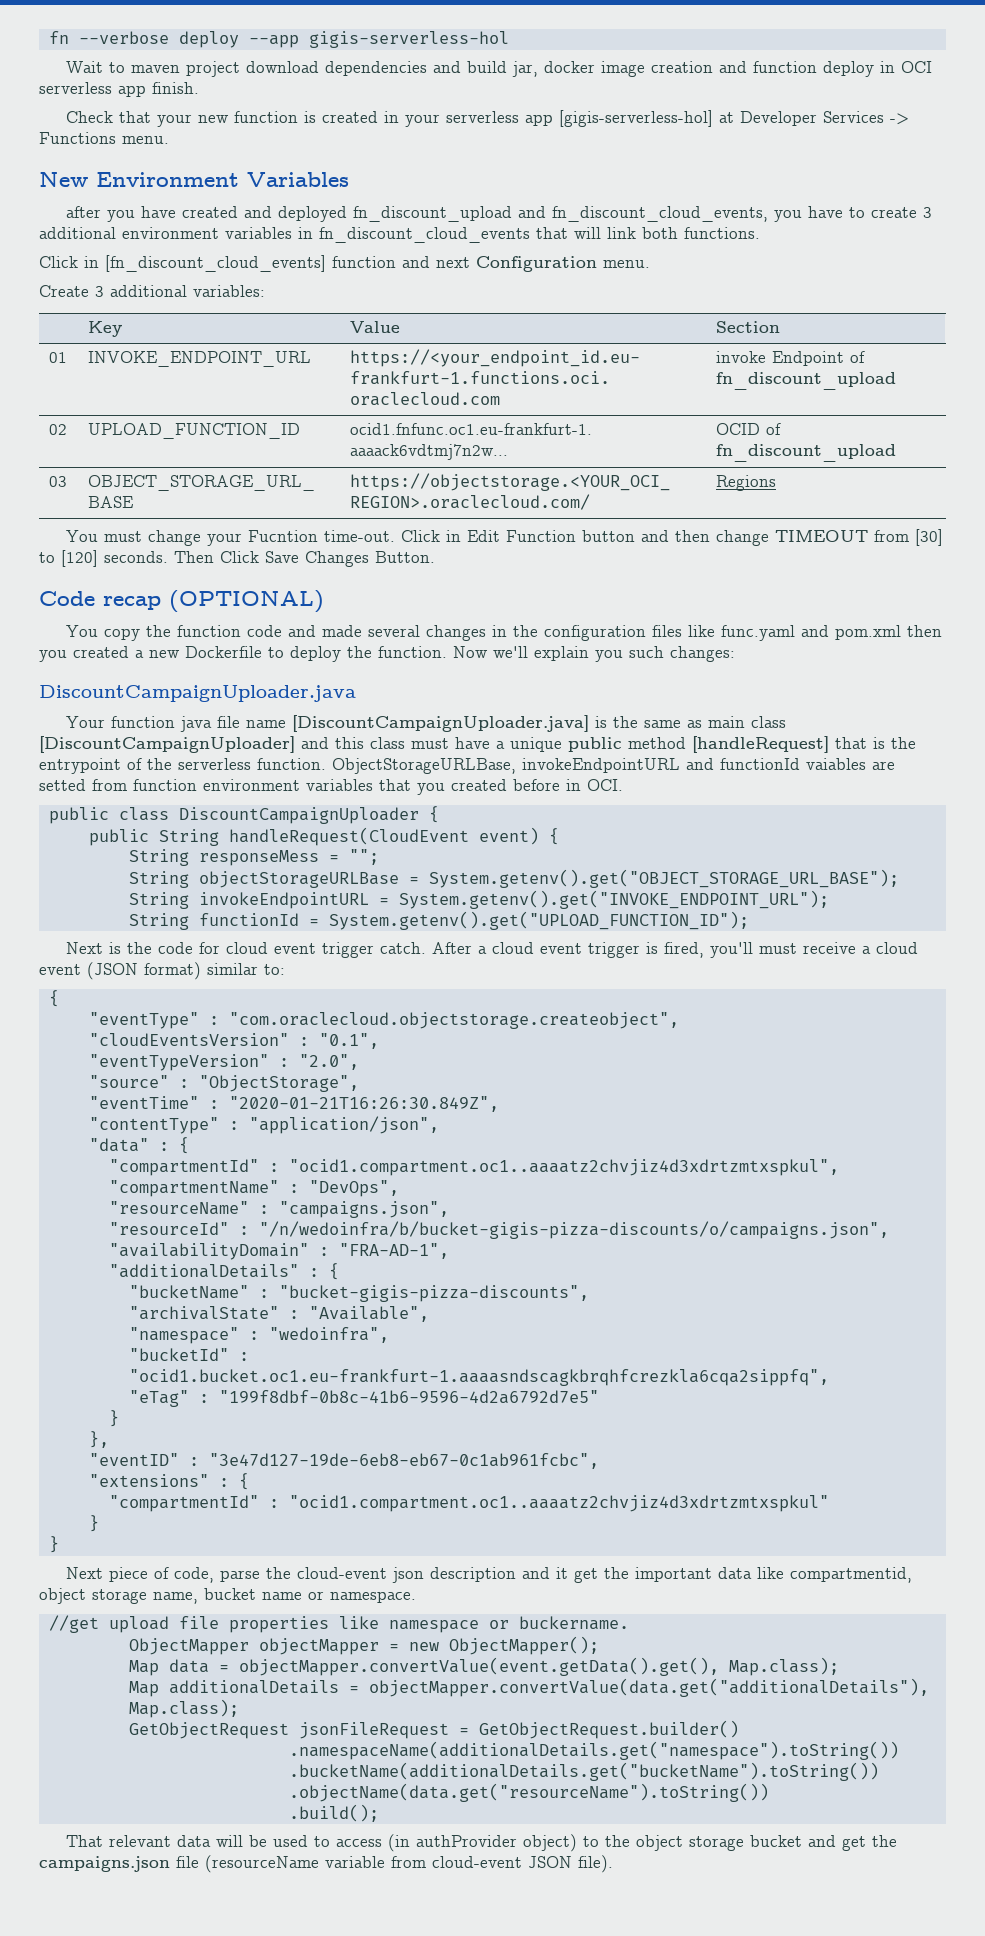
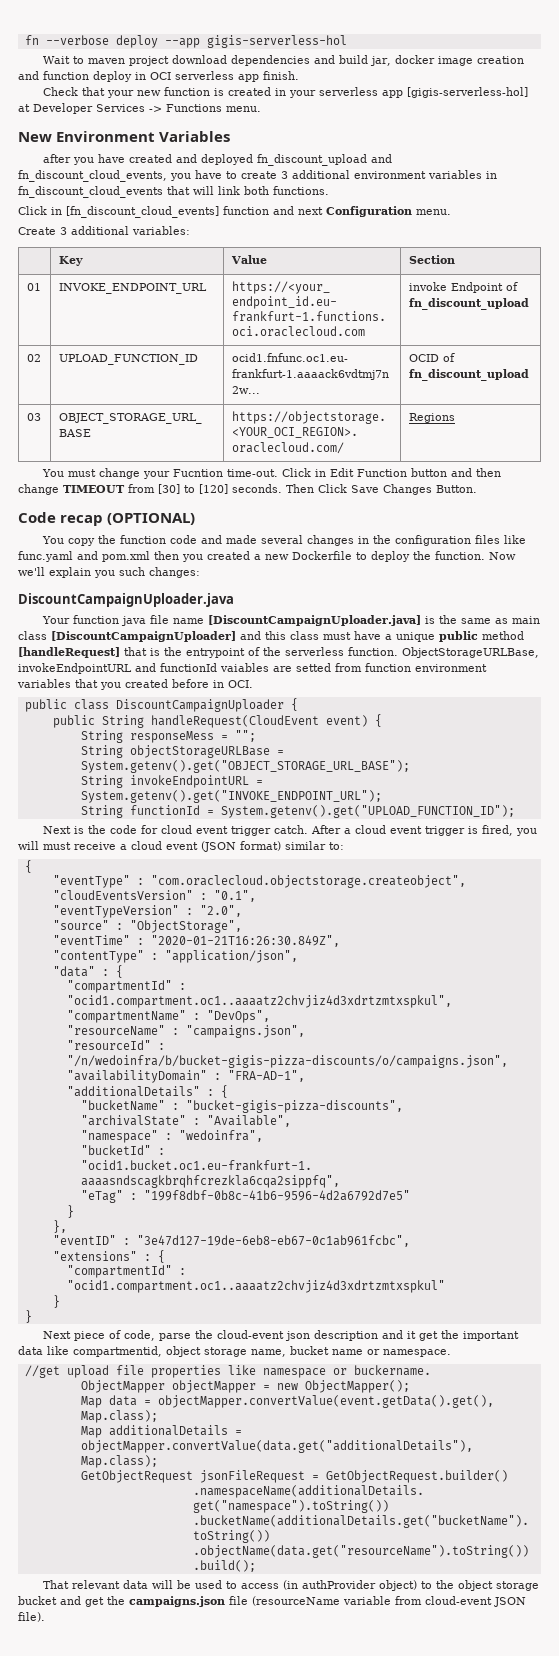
- After a cloud event trigger is fired, you'll must receive a cloud event (JSON format) similar to:
+ After a cloud event trigger is fired, you will must receive a cloud event (JSON format) similar to:

